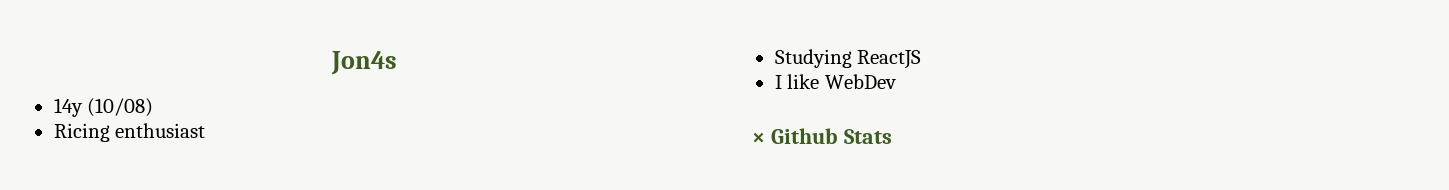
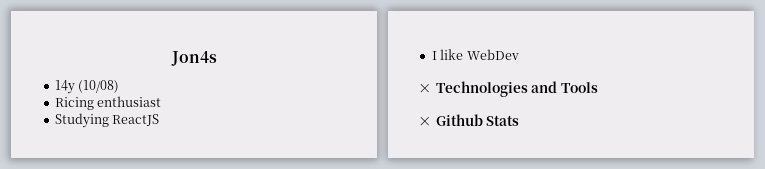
+ × Technologies and Tools

